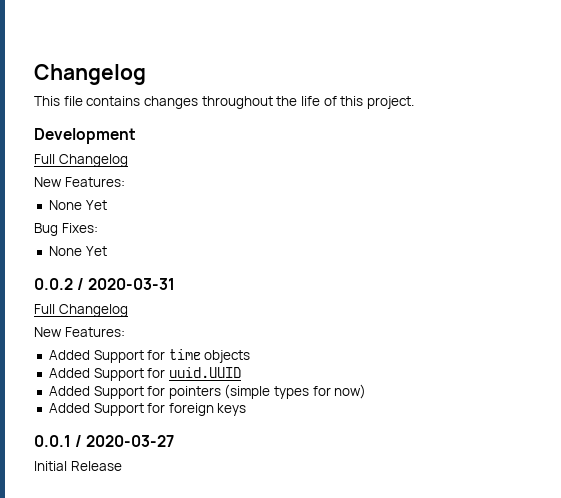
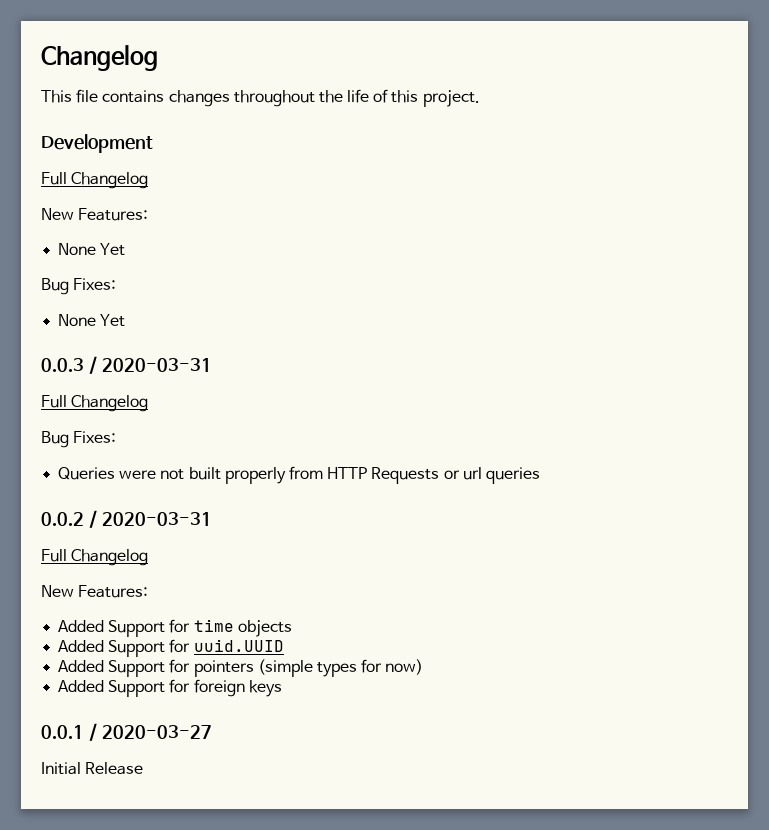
+ 0.0.3 / 2020-03-31
+ Full Changelog
+ Bug Fixes:
+ Queries were not built properly from HTTP Requests or url queries

